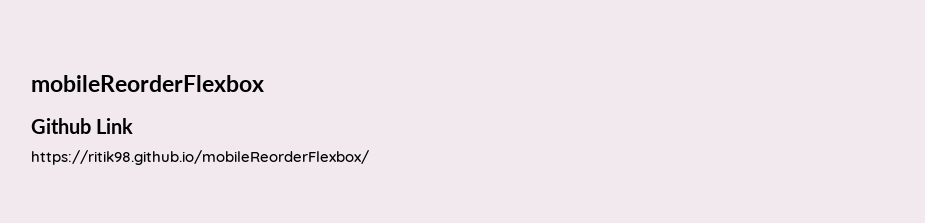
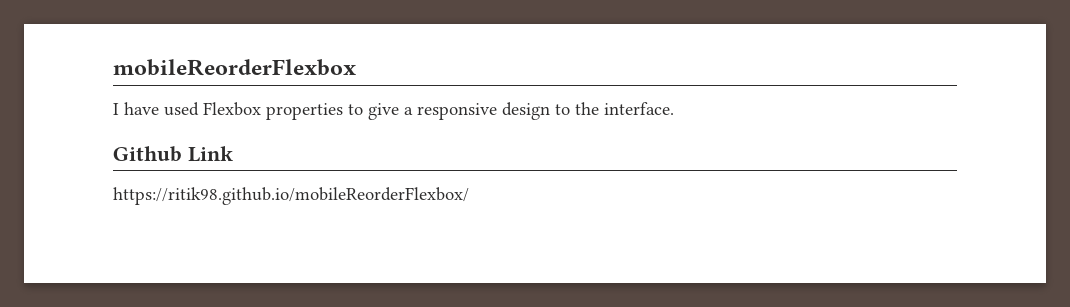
+ I have used Flexbox properties to give a responsive design to the interface.

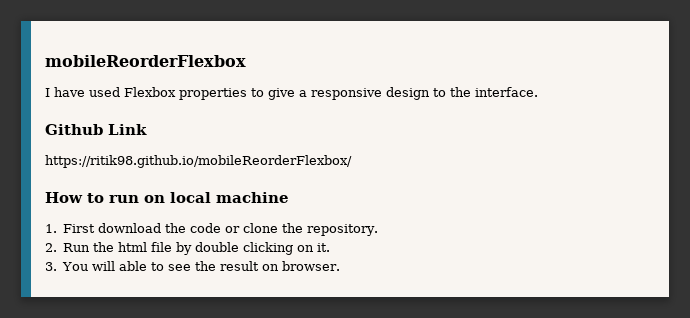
+ How to run on local machine
+ 1. First download the code or clone the repository.
+ 2. Run the html file by double clicking on it.
+ 3. You will able to see the result on browser.

